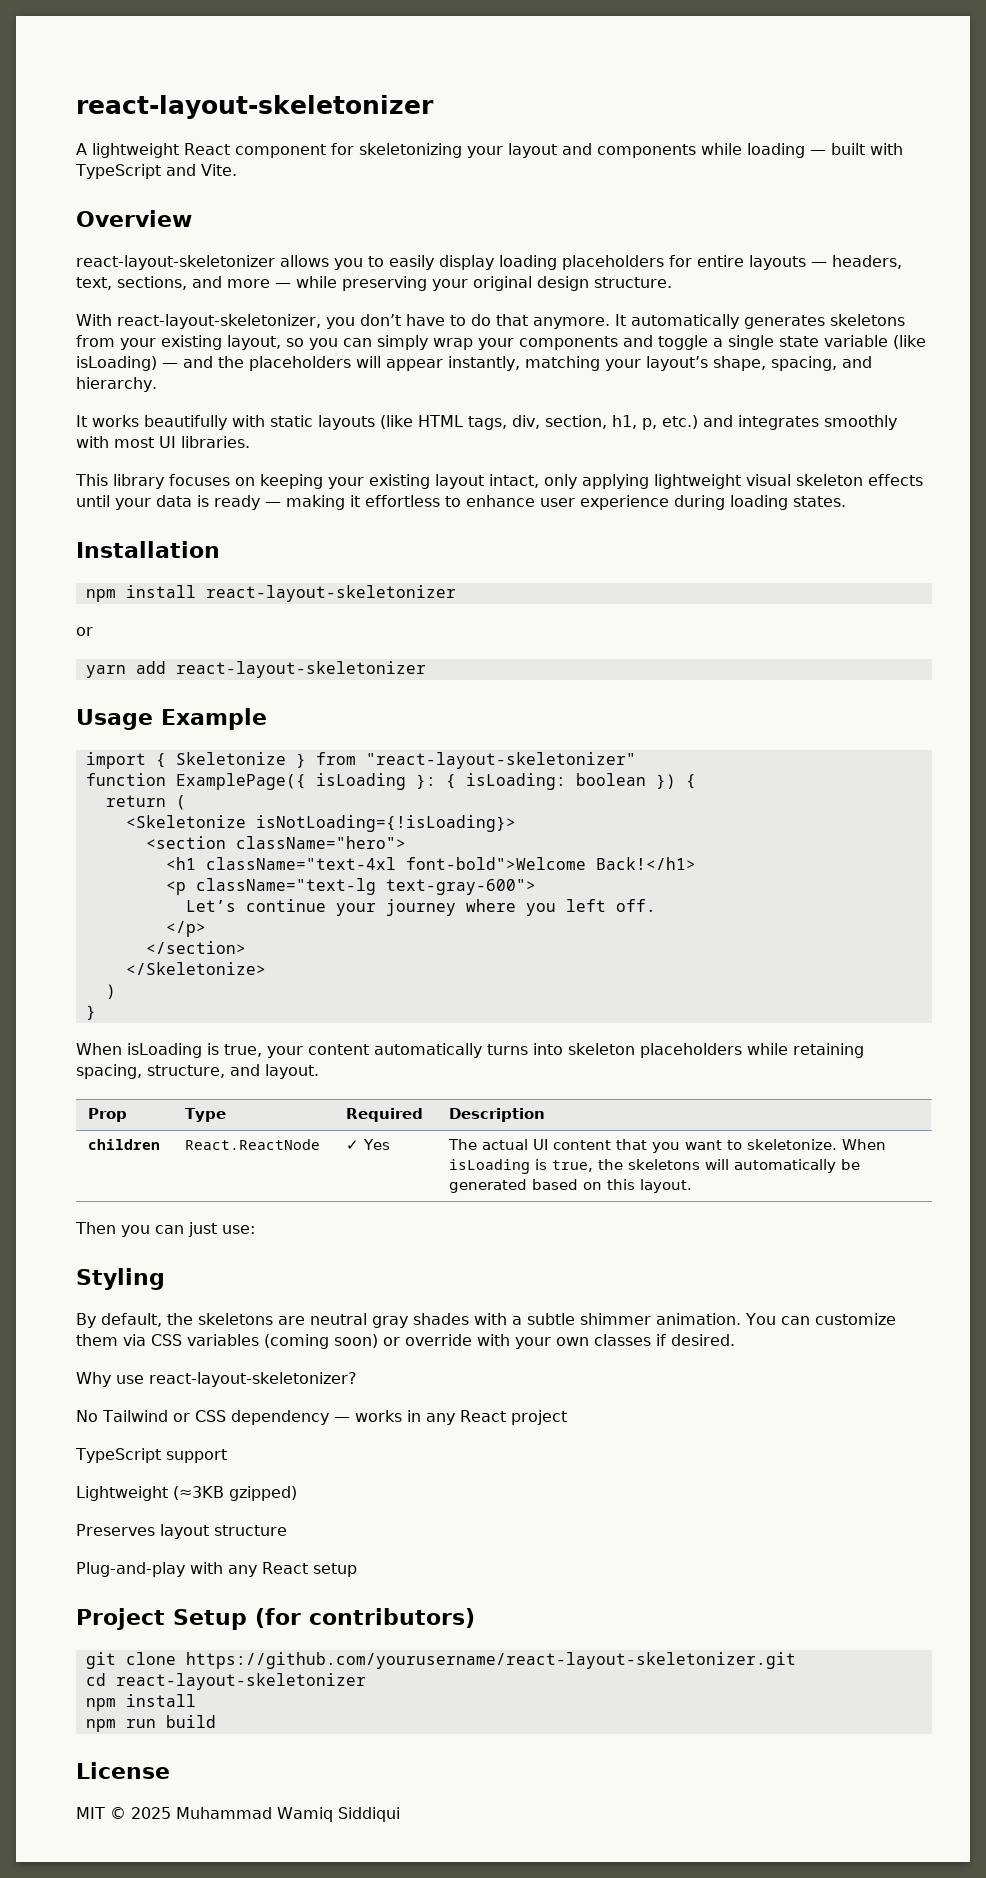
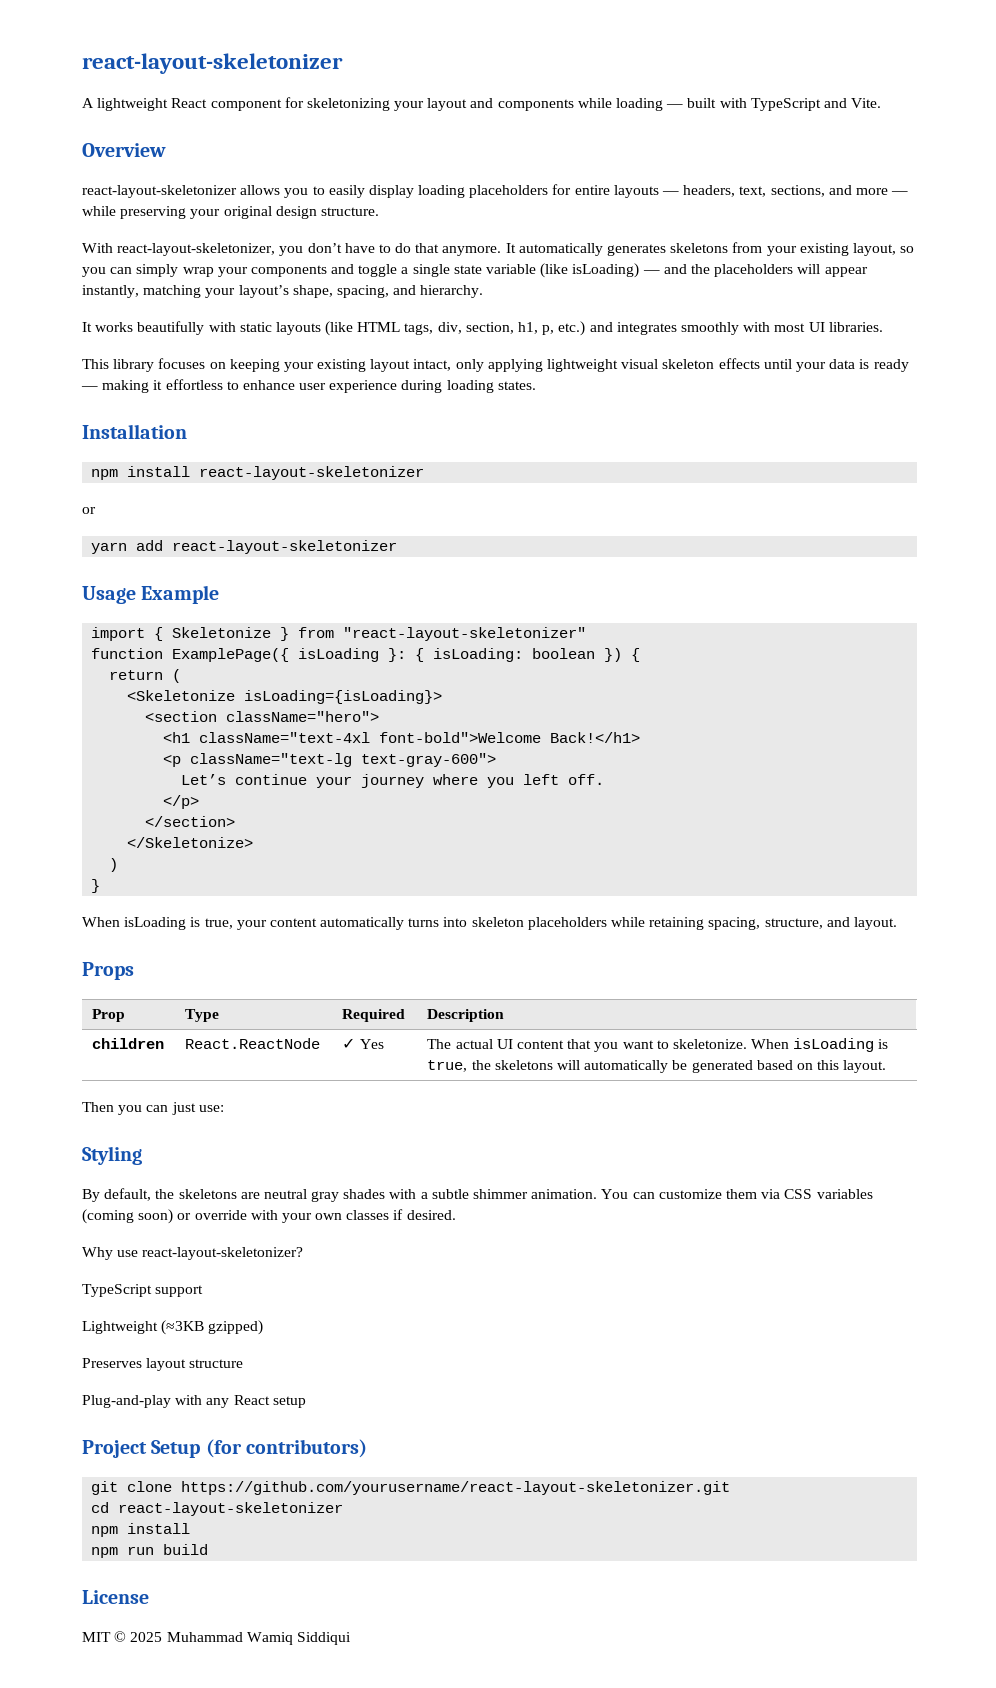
- <Skeletonize isNotLoading={!isLoading}>
+ <Skeletonize isLoading={isLoading}>
+ Props
- No Tailwind or CSS dependency — works in any React project

